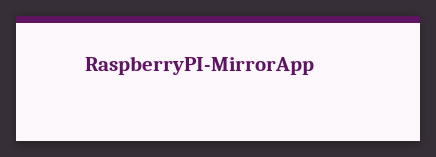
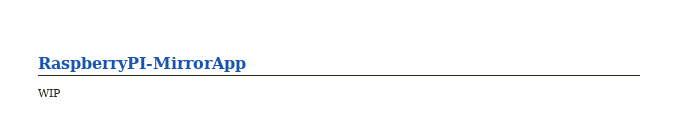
+ WIP

